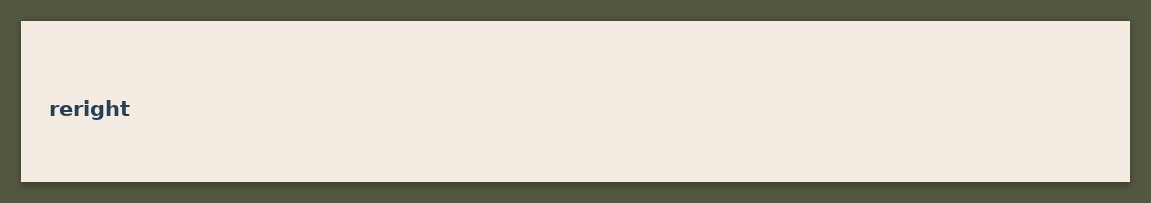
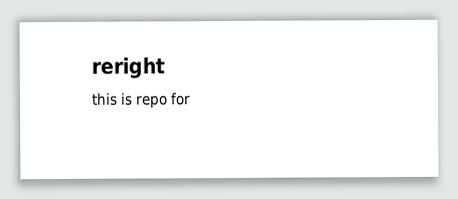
+ this is repo for

